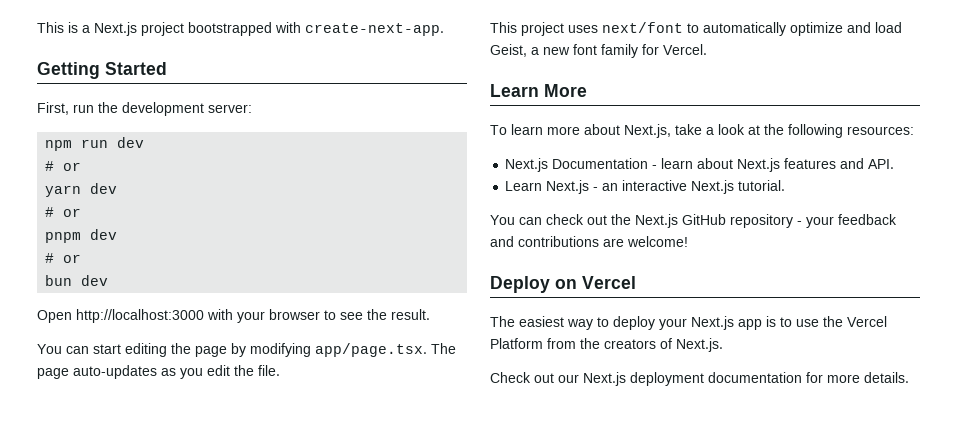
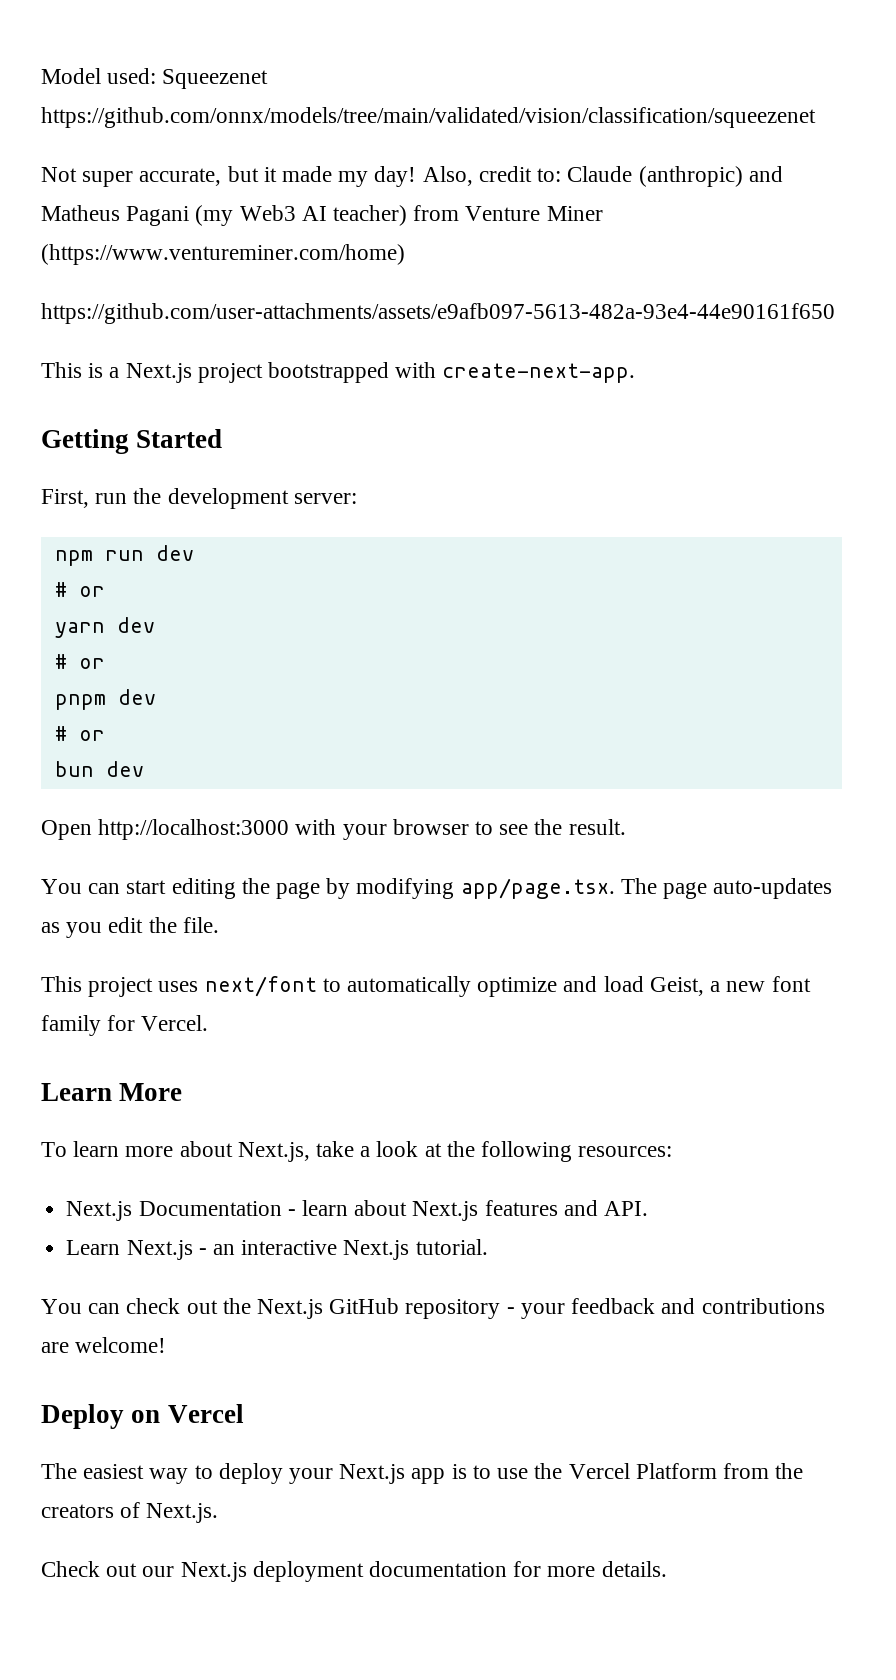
+ Model used: Squeezenet https://github.com/onnx/models/tree/main/validated/vision/classification/squeezenet
+ Not super accurate, but it made my day! Also, credit to: Claude (anthropic) and Matheus Pagani (my Web3 AI teacher) from Venture Miner (https://www.ventureminer.com/home)
+ https://github.com/user-attachments/assets/e9afb097-5613-482a-93e4-44e90161f650

